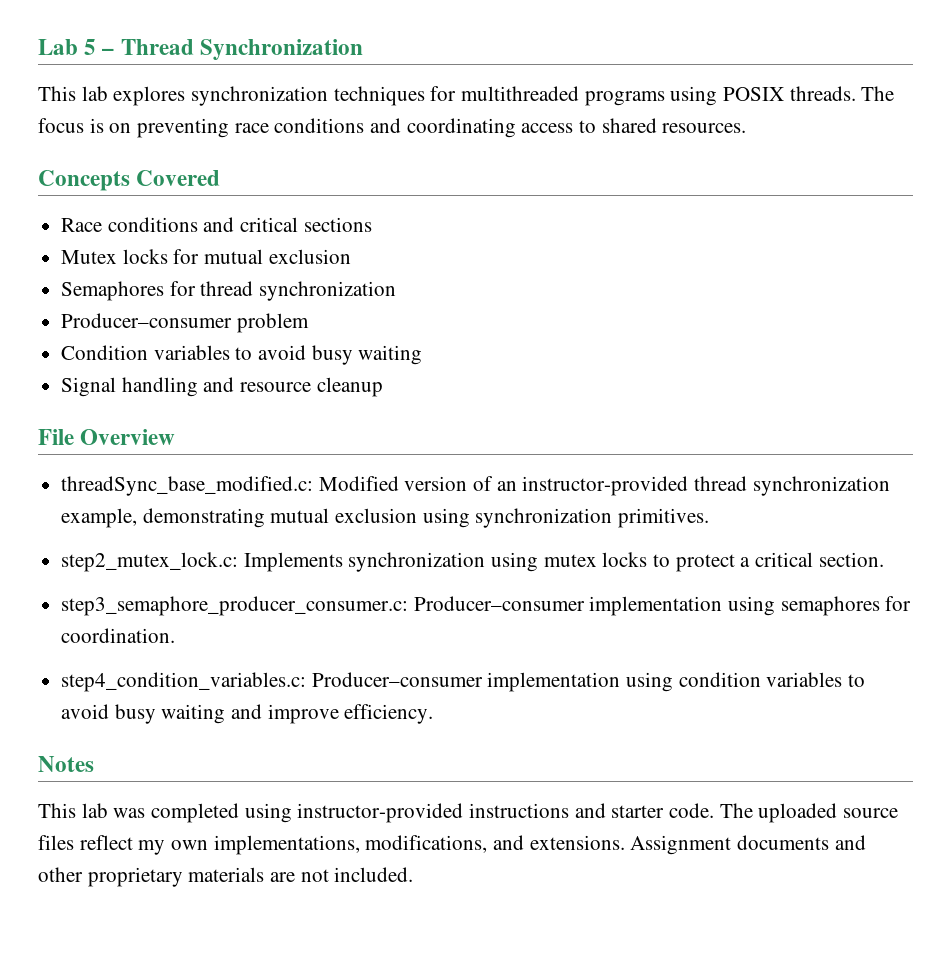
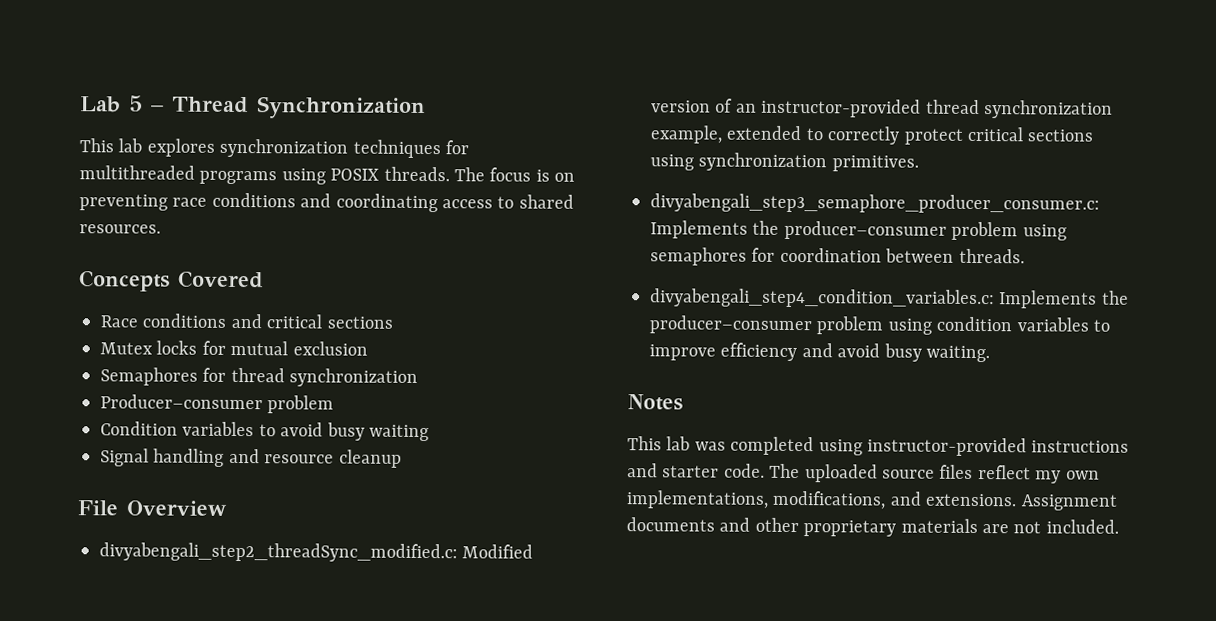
- threadSync_base_modified.c: Modified version of an instructor-provided thread synchronization example, demonstrating mutual exclusion using synchronization primitives.
- step2_mutex_lock.c: Implements synchronization using mutex locks to protect a critical section.
- step3_semaphore_producer_consumer.c: Producer–consumer implementation using semaphores for coordination.
- step4_condition_variables.c: Producer–consumer implementation using condition variables to avoid busy waiting and improve efficiency.
+ divyabengali_step2_threadSync_modified.c: Modified version of an instructor-provided thread synchronization example, extended to correctly protect critical sections using synchronization primitives.
+ divyabengali_step3_semaphore_producer_consumer.c: Implements the producer–consumer problem using semaphores for coordination between threads.
+ divyabengali_step4_condition_variables.c: Implements the producer–consumer problem using condition variables to improve efficiency and avoid busy waiting.

